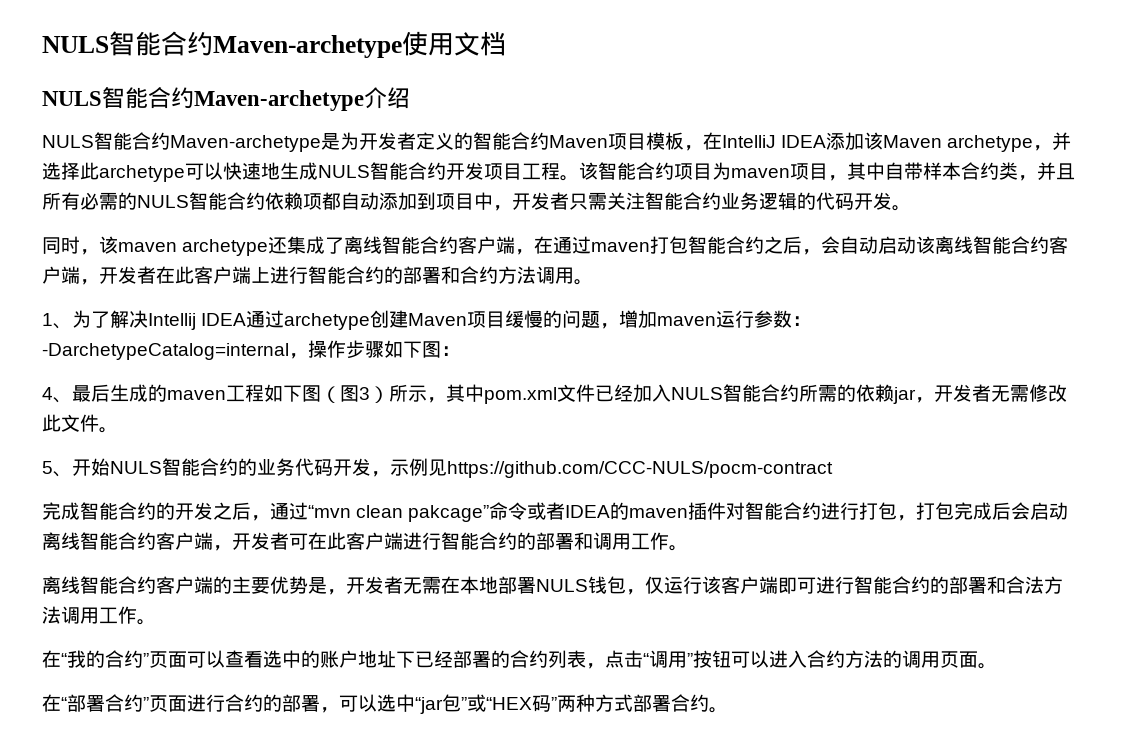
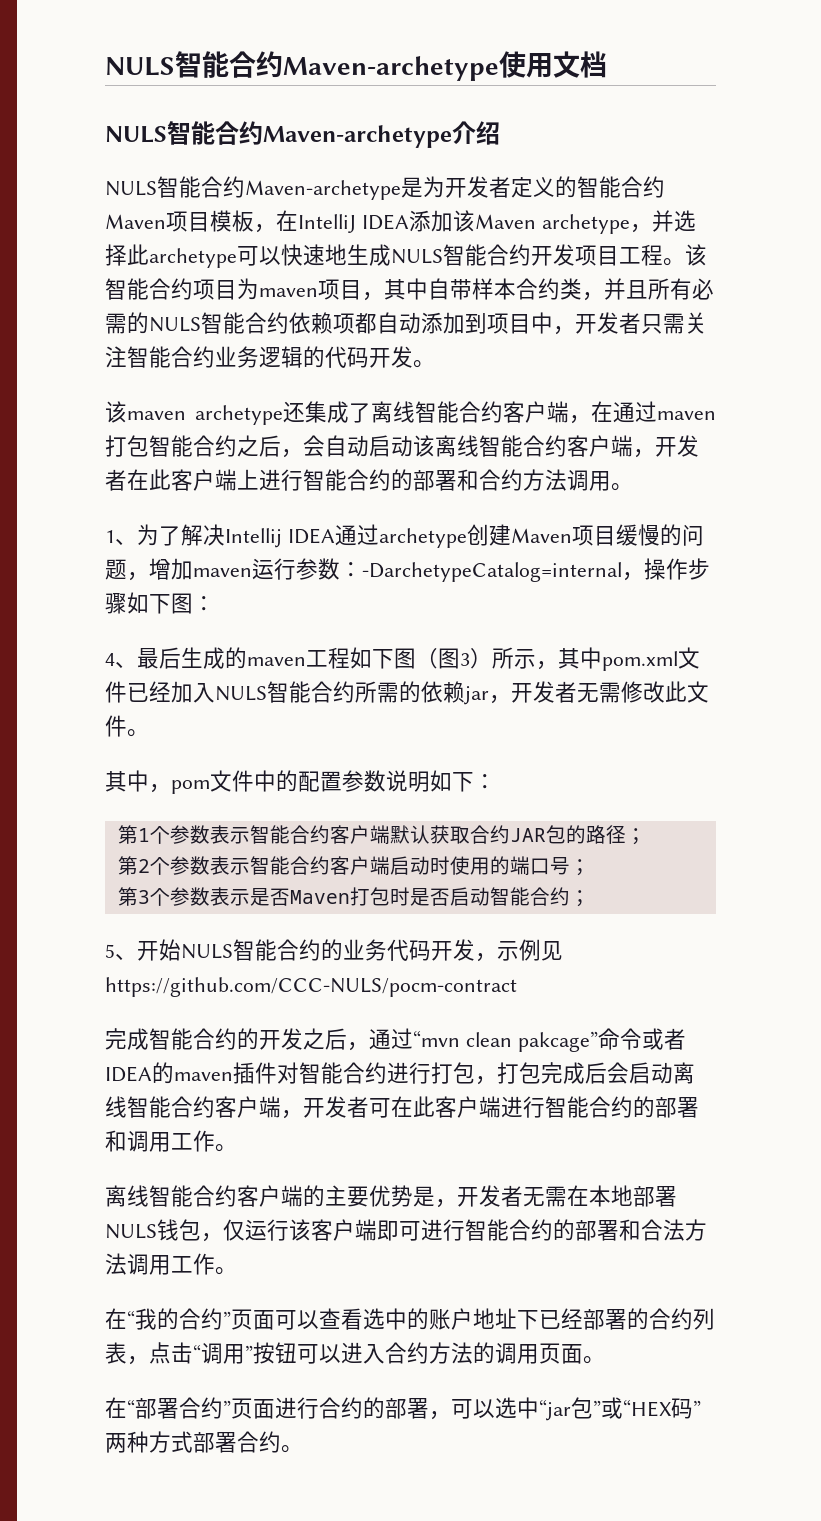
- 同时，该maven archetype还集成了离线智能合约客户端，在通过maven打包智能合约之后，会自动启动该离线智能合约客户端，开发者在此客户端上进行智能合约的部署和合约方法调用。
+ 该maven archetype还集成了离线智能合约客户端，在通过maven打包智能合约之后，会自动启动该离线智能合约客户端，开发者在此客户端上进行智能合约的部署和合约方法调用。
+ 其中，pom文件中的配置参数说明如下：
+ 第1个参数表示智能合约客户端默认获取合约JAR包的路径；
+ 第2个参数表示智能合约客户端启动时使用的端口号；
+ 第3个参数表示是否Maven打包时是否启动智能合约；

